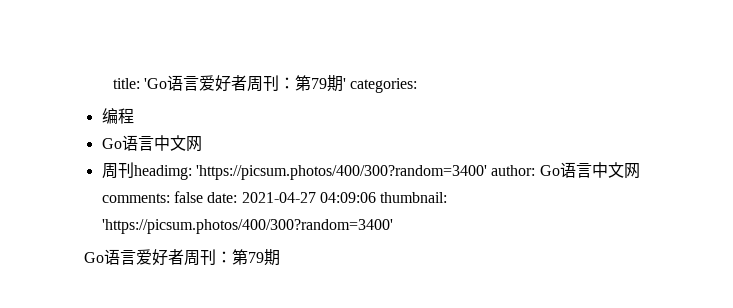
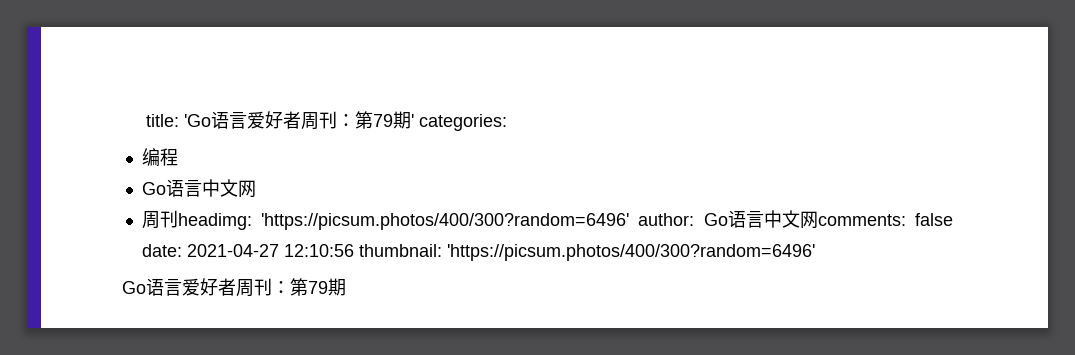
- 周刊headimg: 'https://picsum.photos/400/300?random=3400' author: Go语言中文网comments: false date: 2021-04-27 04:09:06 thumbnail: 'https://picsum.photos/400/300?random=3400'
+ 周刊headimg: 'https://picsum.photos/400/300?random=6496' author: Go语言中文网comments: false date: 2021-04-27 12:10:56 thumbnail: 'https://picsum.photos/400/300?random=6496'

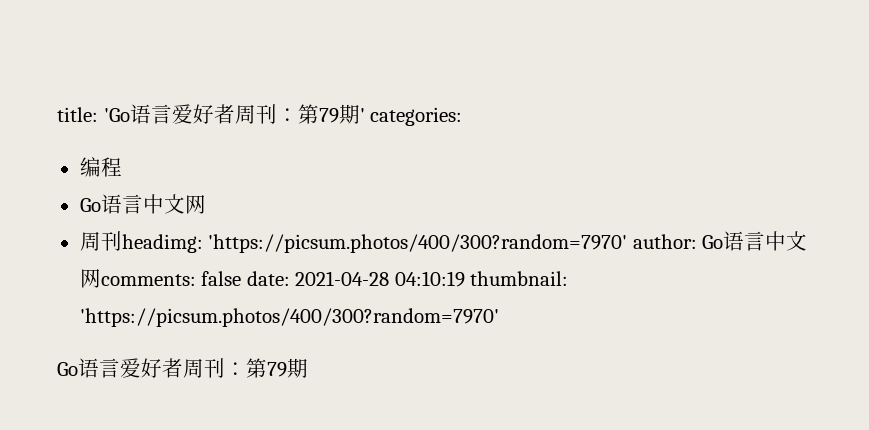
- 周刊headimg: 'https://picsum.photos/400/300?random=6496' author: Go语言中文网comments: false date: 2021-04-27 12:10:56 thumbnail: 'https://picsum.photos/400/300?random=6496'
+ 周刊headimg: 'https://picsum.photos/400/300?random=7970' author: Go语言中文网comments: false date: 2021-04-28 04:10:19 thumbnail: 'https://picsum.photos/400/300?random=7970'

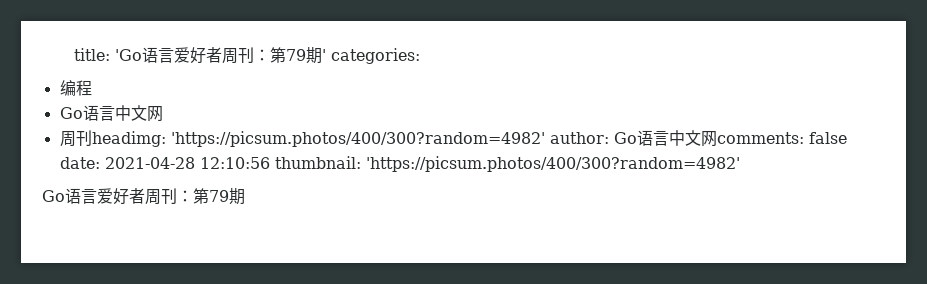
- 周刊headimg: 'https://picsum.photos/400/300?random=7970' author: Go语言中文网comments: false date: 2021-04-28 04:10:19 thumbnail: 'https://picsum.photos/400/300?random=7970'
+ 周刊headimg: 'https://picsum.photos/400/300?random=4982' author: Go语言中文网comments: false date: 2021-04-28 12:10:56 thumbnail: 'https://picsum.photos/400/300?random=4982'

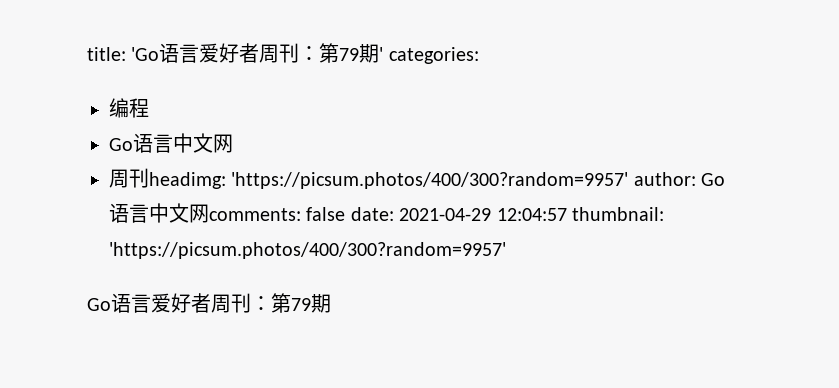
- 周刊headimg: 'https://picsum.photos/400/300?random=4982' author: Go语言中文网comments: false date: 2021-04-28 12:10:56 thumbnail: 'https://picsum.photos/400/300?random=4982'
+ 周刊headimg: 'https://picsum.photos/400/300?random=9957' author: Go语言中文网comments: false date: 2021-04-29 12:04:57 thumbnail: 'https://picsum.photos/400/300?random=9957'

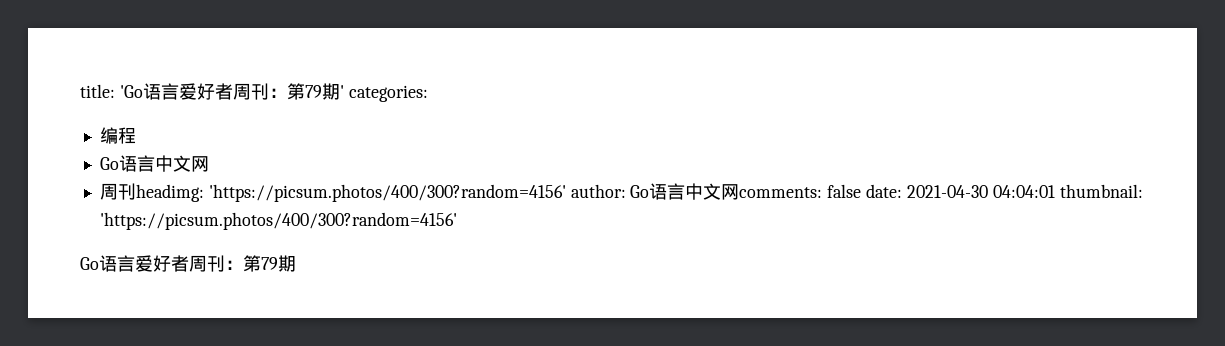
- 周刊headimg: 'https://picsum.photos/400/300?random=9957' author: Go语言中文网comments: false date: 2021-04-29 12:04:57 thumbnail: 'https://picsum.photos/400/300?random=9957'
+ 周刊headimg: 'https://picsum.photos/400/300?random=4156' author: Go语言中文网comments: false date: 2021-04-30 04:04:01 thumbnail: 'https://picsum.photos/400/300?random=4156'

